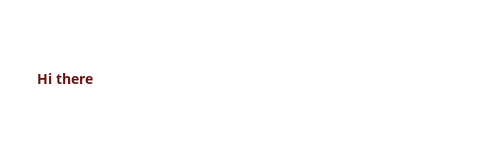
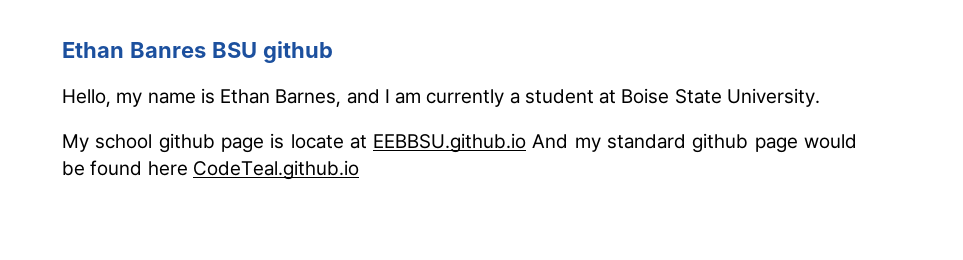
- Hi there
+ Ethan Banres BSU github
+ Hello, my name is Ethan Barnes, and I am currently a student at Boise State University.
+ My school github page is locate at EEBBSU.github.io And my standard github page would be found here CodeTeal.github.io

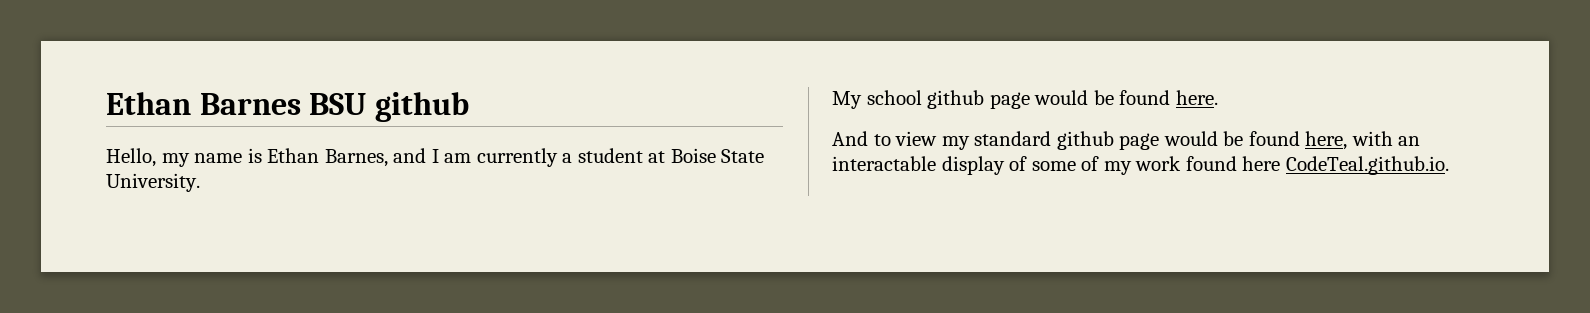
- Ethan Banres BSU github
+ Ethan Barnes BSU github
- My school github page is locate at EEBBSU.github.io And my standard github page would be found here CodeTeal.github.io
+ My school github page would be found here.
+ And to view my standard github page would be found here, with an interactable display of some of my work found here CodeTeal.github.io.

